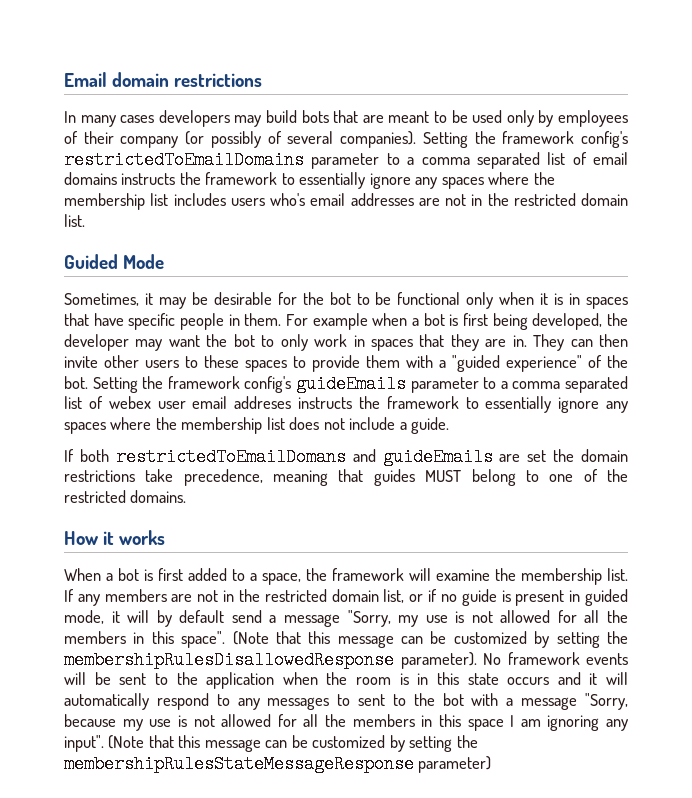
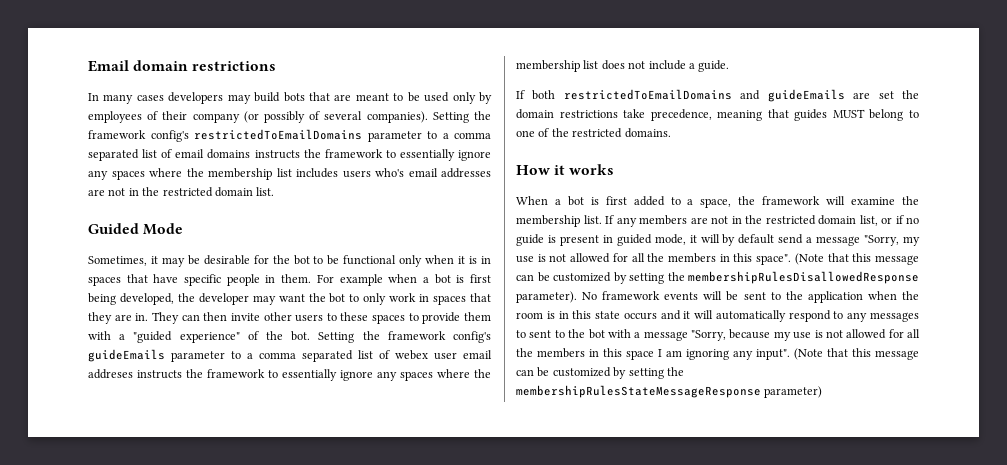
- If both restrictedToEmailDomans and guideEmails are set the domain restrictions take precedence, meaning that guides MUST belong to one of the restricted domains.
+ If both restrictedToEmailDomains and guideEmails are set the domain restrictions take precedence, meaning that guides MUST belong to one of the restricted domains.

